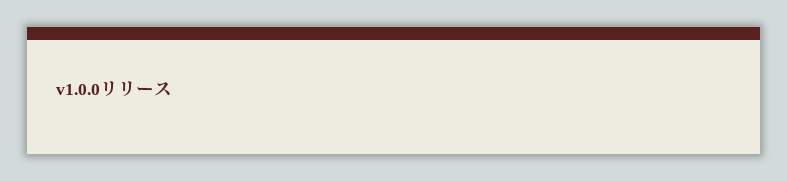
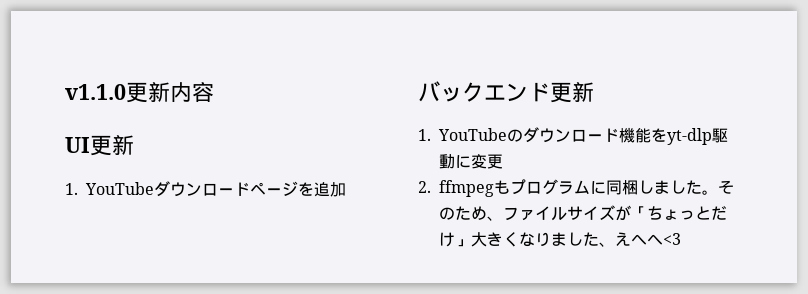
- v1.0.0リリース
+ v1.1.0更新内容
+ UI更新
+ 1. YouTubeダウンロードページを追加
+ バックエンド更新
+ 1. YouTubeのダウンロード機能をyt-dlp駆動に変更
+ 2. ffmpegもプログラムに同梱しました。そのため、ファイルサイズが「ちょっとだけ」大きくなりました、えへへ<3

